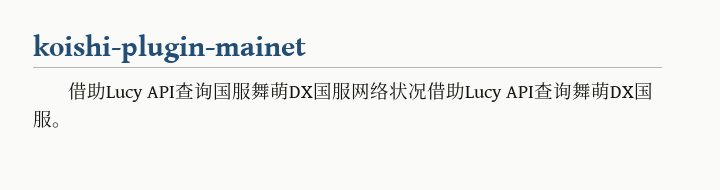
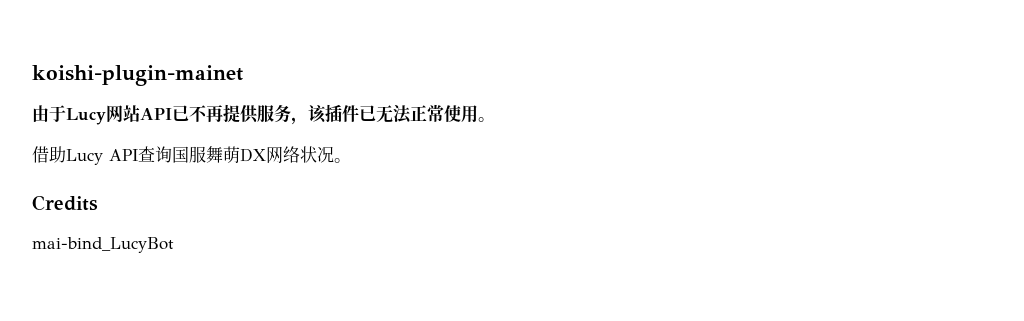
+ 由于Lucy网站API已不再提供服务，该插件已无法正常使用。
- 借助Lucy API查询国服舞萌DX国服网络状况借助Lucy API查询舞萌DX国服。
+ 借助Lucy API查询国服舞萌DX网络状况。
+ Credits
+ mai-bind_LucyBot

